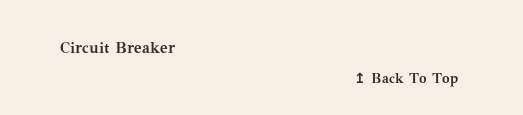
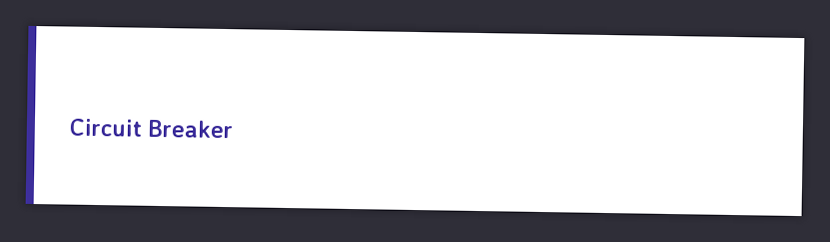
- ↥ Back To Top

